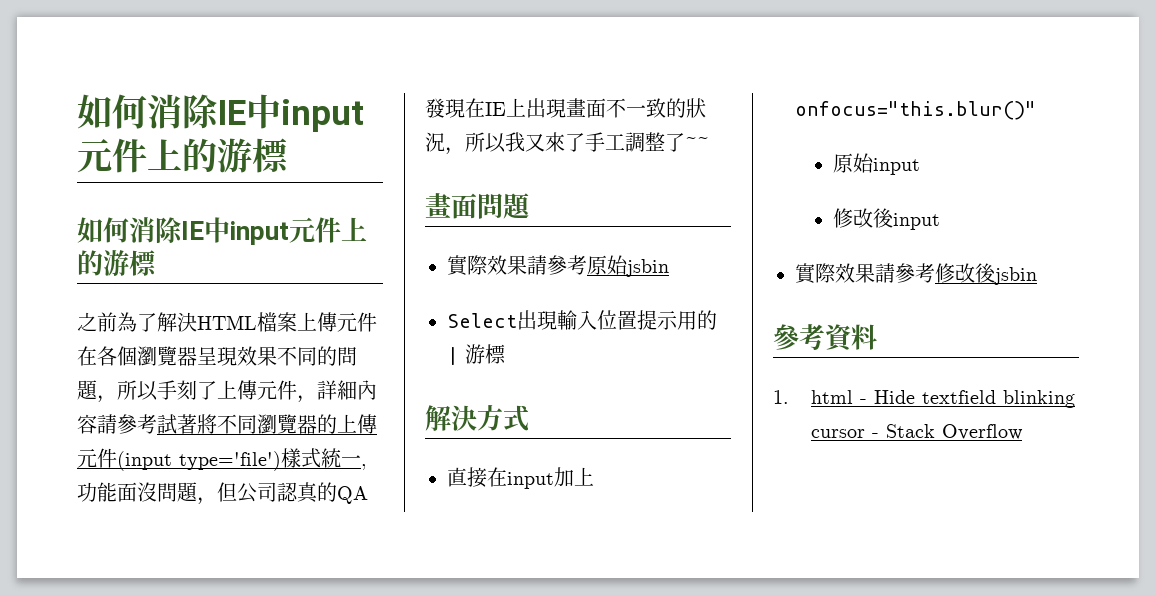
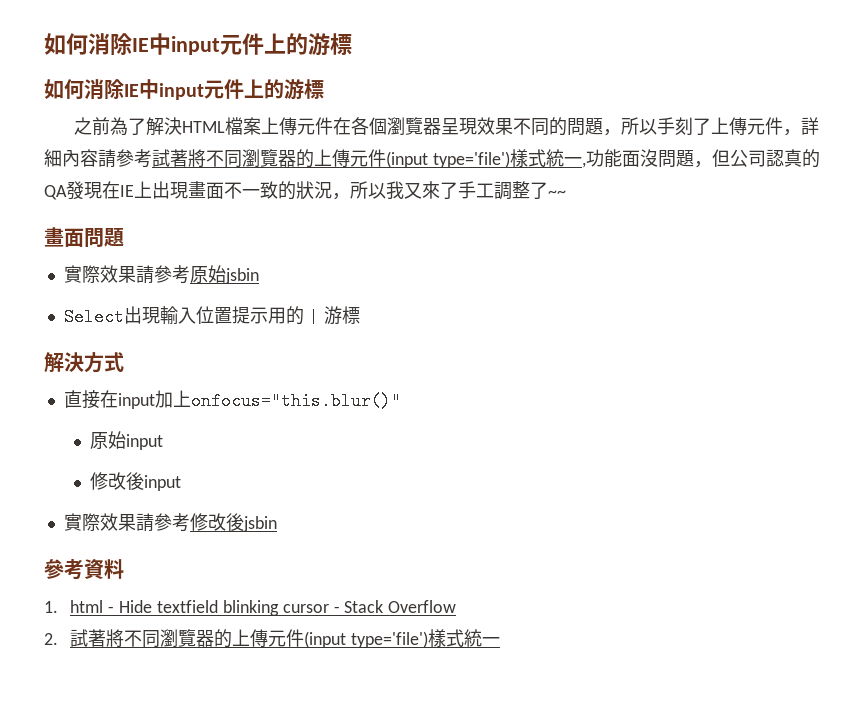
+ 2.試著將不同瀏覽器的上傳元件(input type='file')樣式統一

